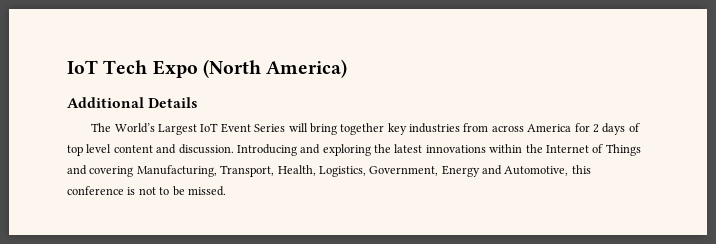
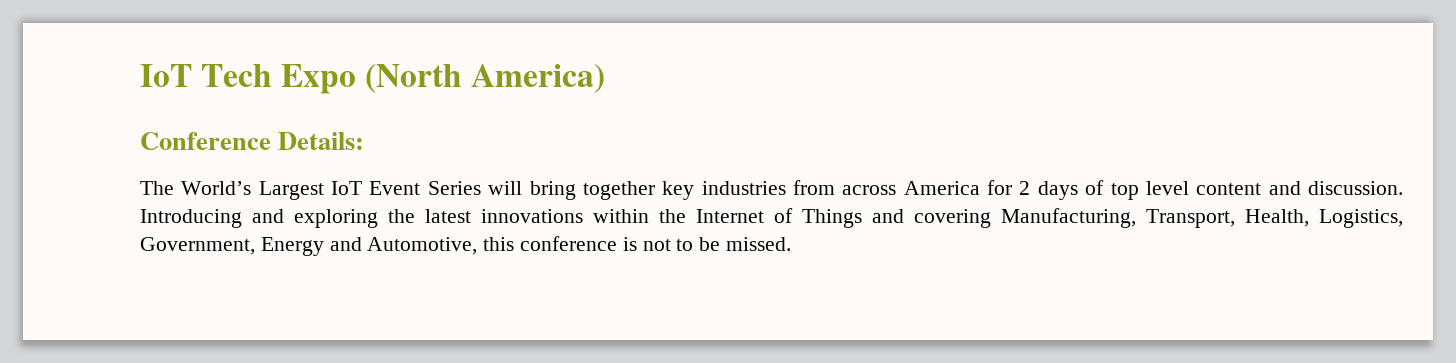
- Additional Details
+ Conference Details:

